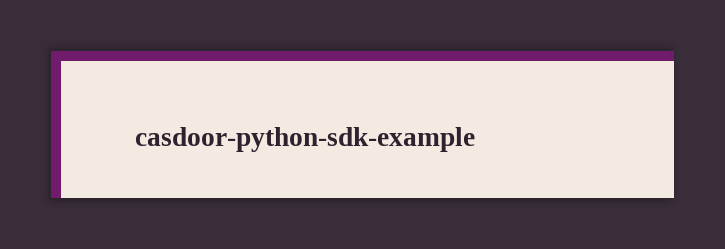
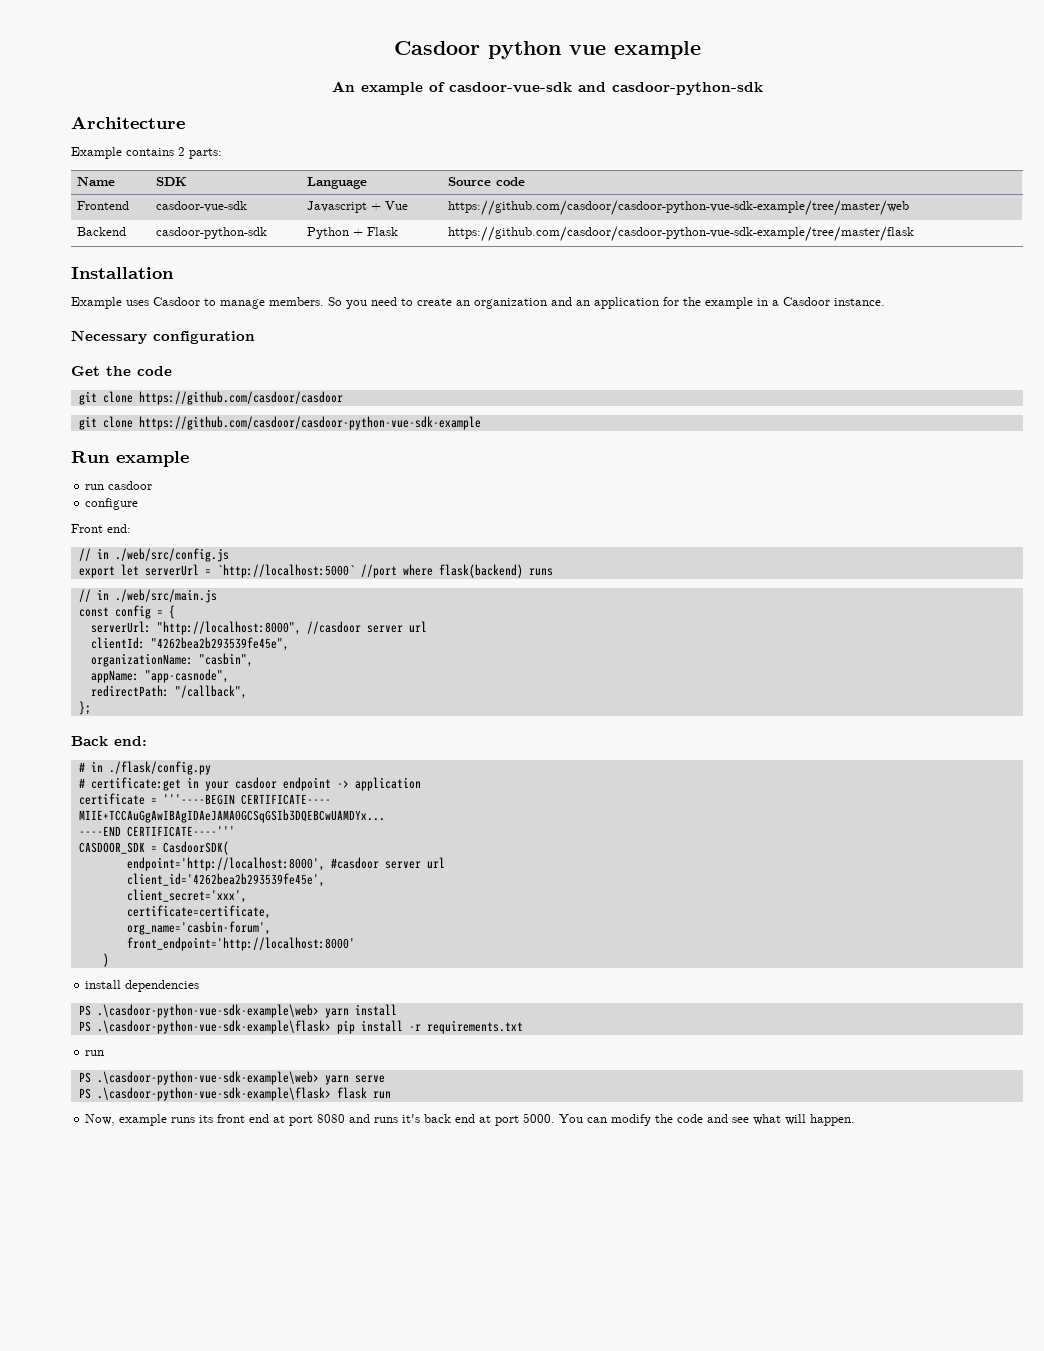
- casdoor-python-sdk-example
+ Casdoor python vue example
+ An example of casdoor-vue-sdk and casdoor-python-sdk
+ Architecture
+ Example contains 2 parts:
+ Name | SDK | Language | Source code
+ Frontend | casdoor-vue-sdk | Javascript + Vue | https://github.com/casdoor/casdoor-python-vue-sdk-example/tree/master/web
+ Backend | casdoor-python-sdk | Python + Flask | https://github.com/casdoor/casdoor-python-vue-sdk-example/tree/master/flask
+ Installation
+ Example uses Casdoor to manage members. So you need to create an organization and an application for the example in a Casdoor instance.
+ Necessary configuration
+ Get the code
+ git clone https://github.com/casdoor/casdoor
+ git clone https://github.com/casdoor/casdoor-python-vue-sdk-example
+ Run example
+ run casdoor
+ configure
+ Front end:
+ // in ./web/src/config.js
+ export let serverUrl = `http://localhost:5000` //port where flask(backend) runs
+ // in ./web/src/main.js
+ const config = {
+ serverUrl: "http://localhost:8000", //casdoor server url
+ clientId: "4262bea2b293539fe45e",
+ organizationName: "casbin",
+ appName: "app-casnode",
+ redirectPath: "/callback",
+ };
+ Back end:
+ # in ./flask/config.py
+ # certificate:get in your casdoor endpoint -> application
+ certificate = '''----BEGIN CERTIFICATE----
+ MIIE+TCCAuGgAwIBAgIDAeJAMA0GCSqGSIb3DQEBCwUAMDYx...
+ ----END CERTIFICATE----'''
+ CASDOOR_SDK = CasdoorSDK(
+ endpoint='http://localhost:8000', #casdoor server url
+ client_id='4262bea2b293539fe45e',
+ client_secret='xxx',
+ certificate=certificate,
+ org_name='casbin-forum',
+ front_endpoint='http://localhost:8000'
+ )
+ install dependencies
+ PS .\casdoor-python-vue-sdk-example\web> yarn install
+ PS .\casdoor-python-vue-sdk-example\flask> pip install -r requirements.txt
+ run
+ PS .\casdoor-python-vue-sdk-example\web> yarn serve
+ PS .\casdoor-python-vue-sdk-example\flask> flask run
+ Now, example runs its front end at port 8080 and runs it's back end at port 5000. You can modify the code and see what will happen.

